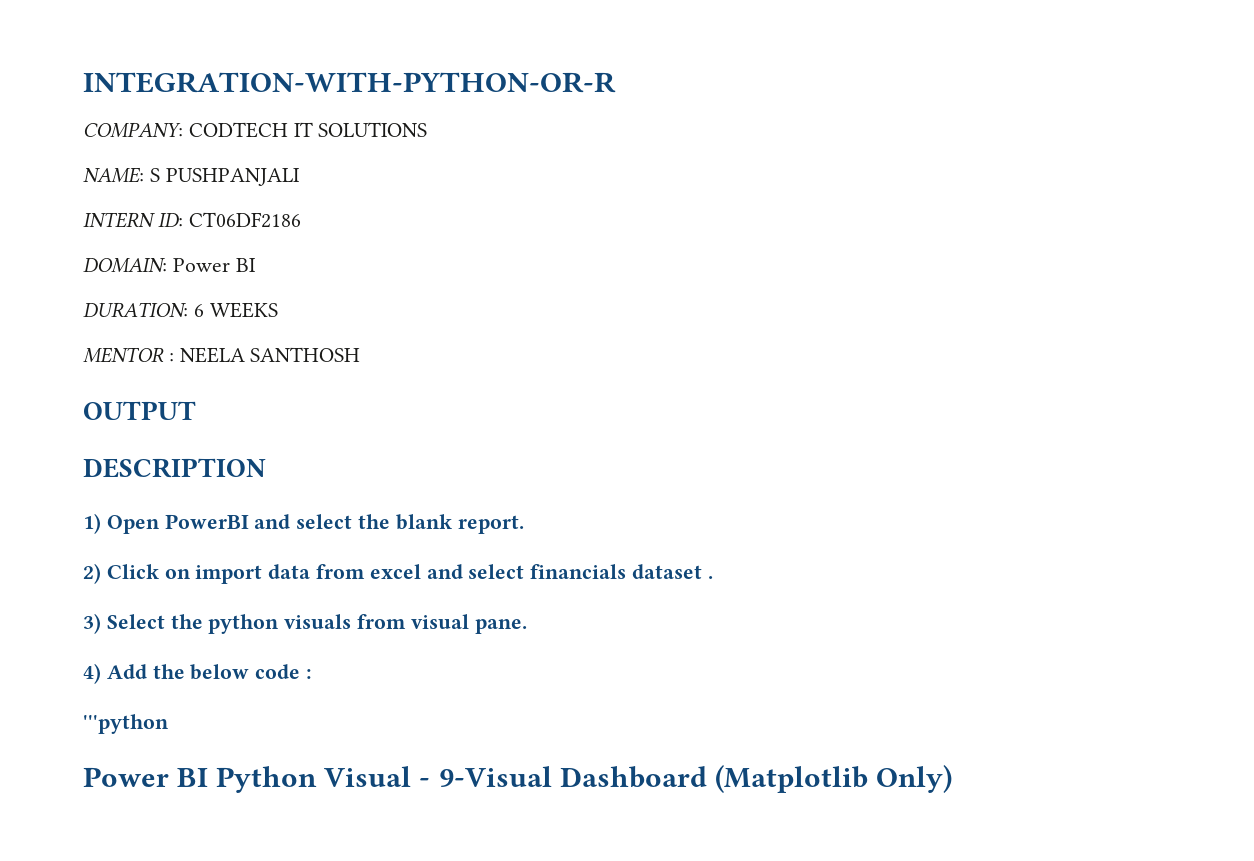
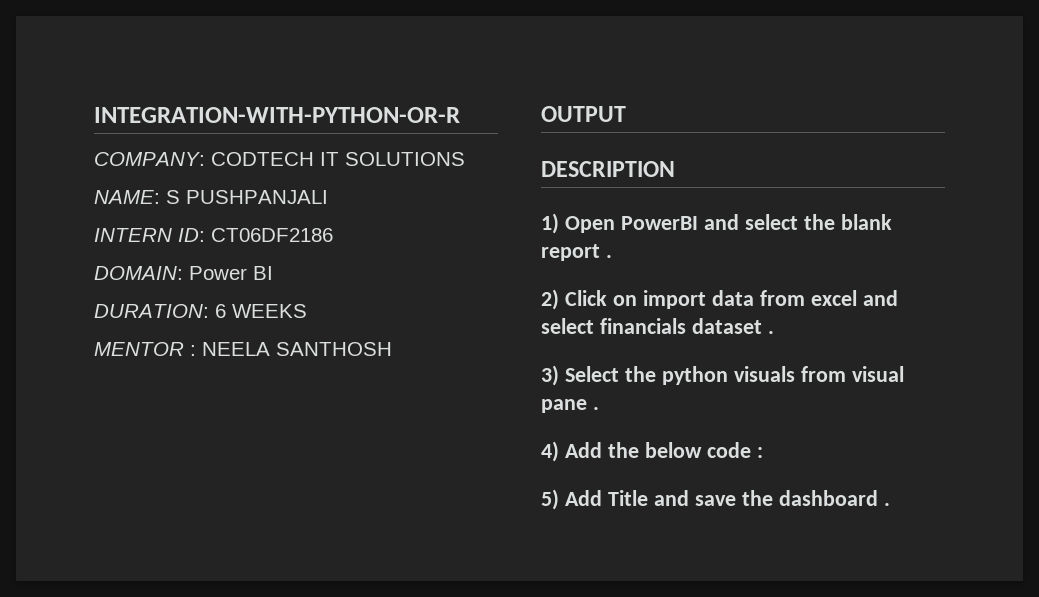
- 1) Open PowerBI and select the blank report.
+ 1) Open PowerBI and select the blank report .
- 3) Select the python visuals from visual pane.
+ 3) Select the python visuals from visual pane .
- '''python
- Power BI Python Visual - 9-Visual Dashboard (Matplotlib Only)
+ 5) Add Title and save the dashboard .

